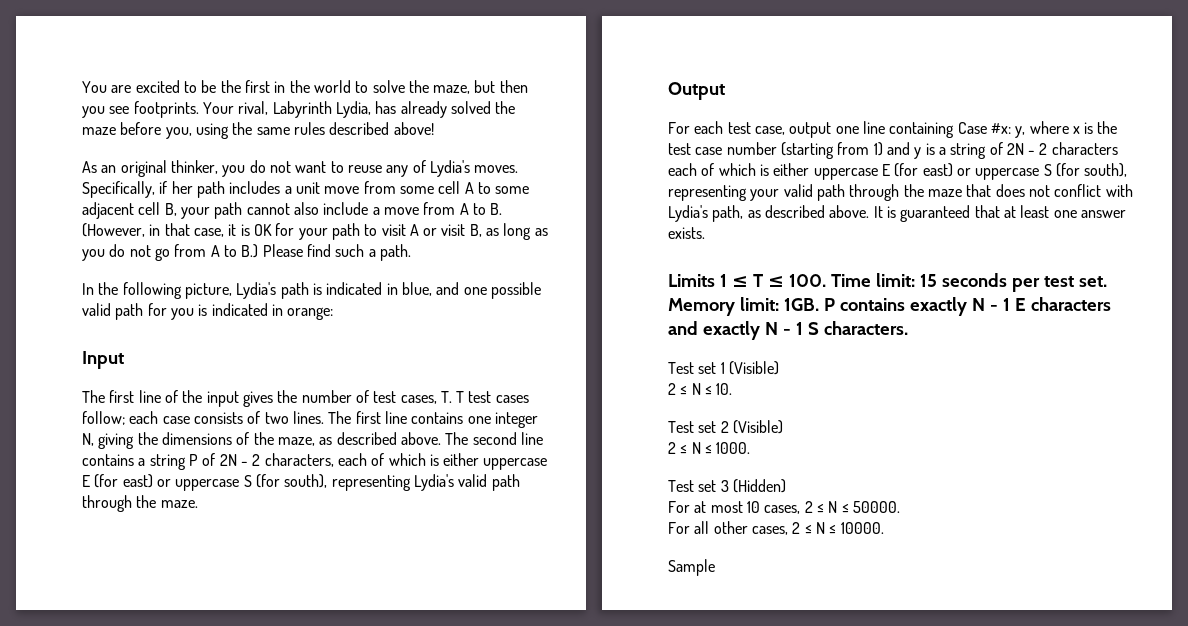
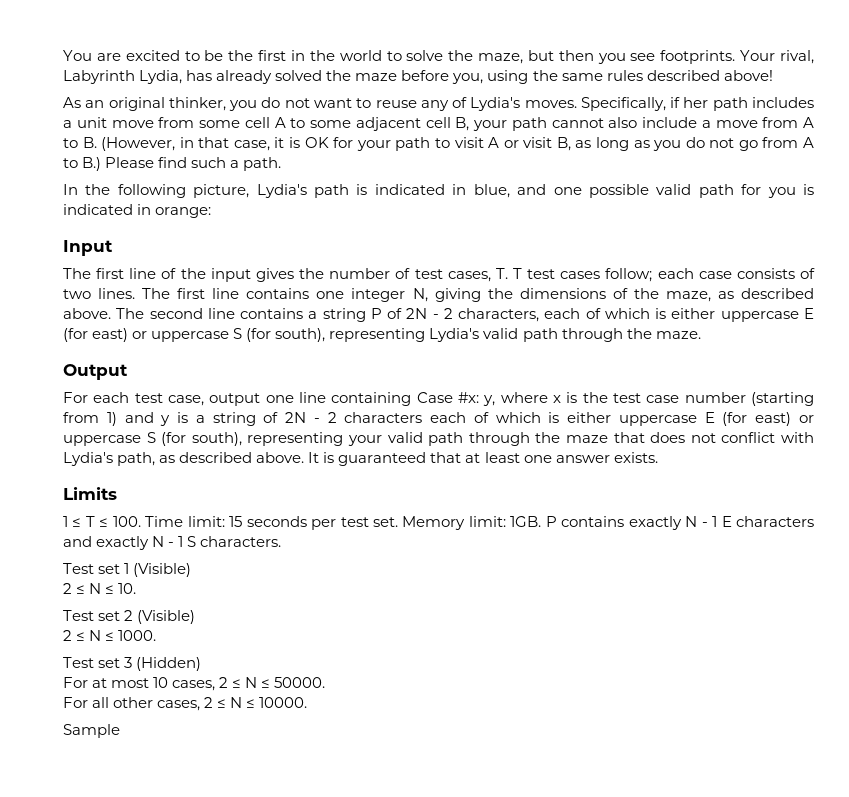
- Limits 1 ≤ T ≤ 100. Time limit: 15 seconds per test set.
+ Limits
+ 1 ≤ T ≤ 100. Time limit: 15 seconds per test set.

